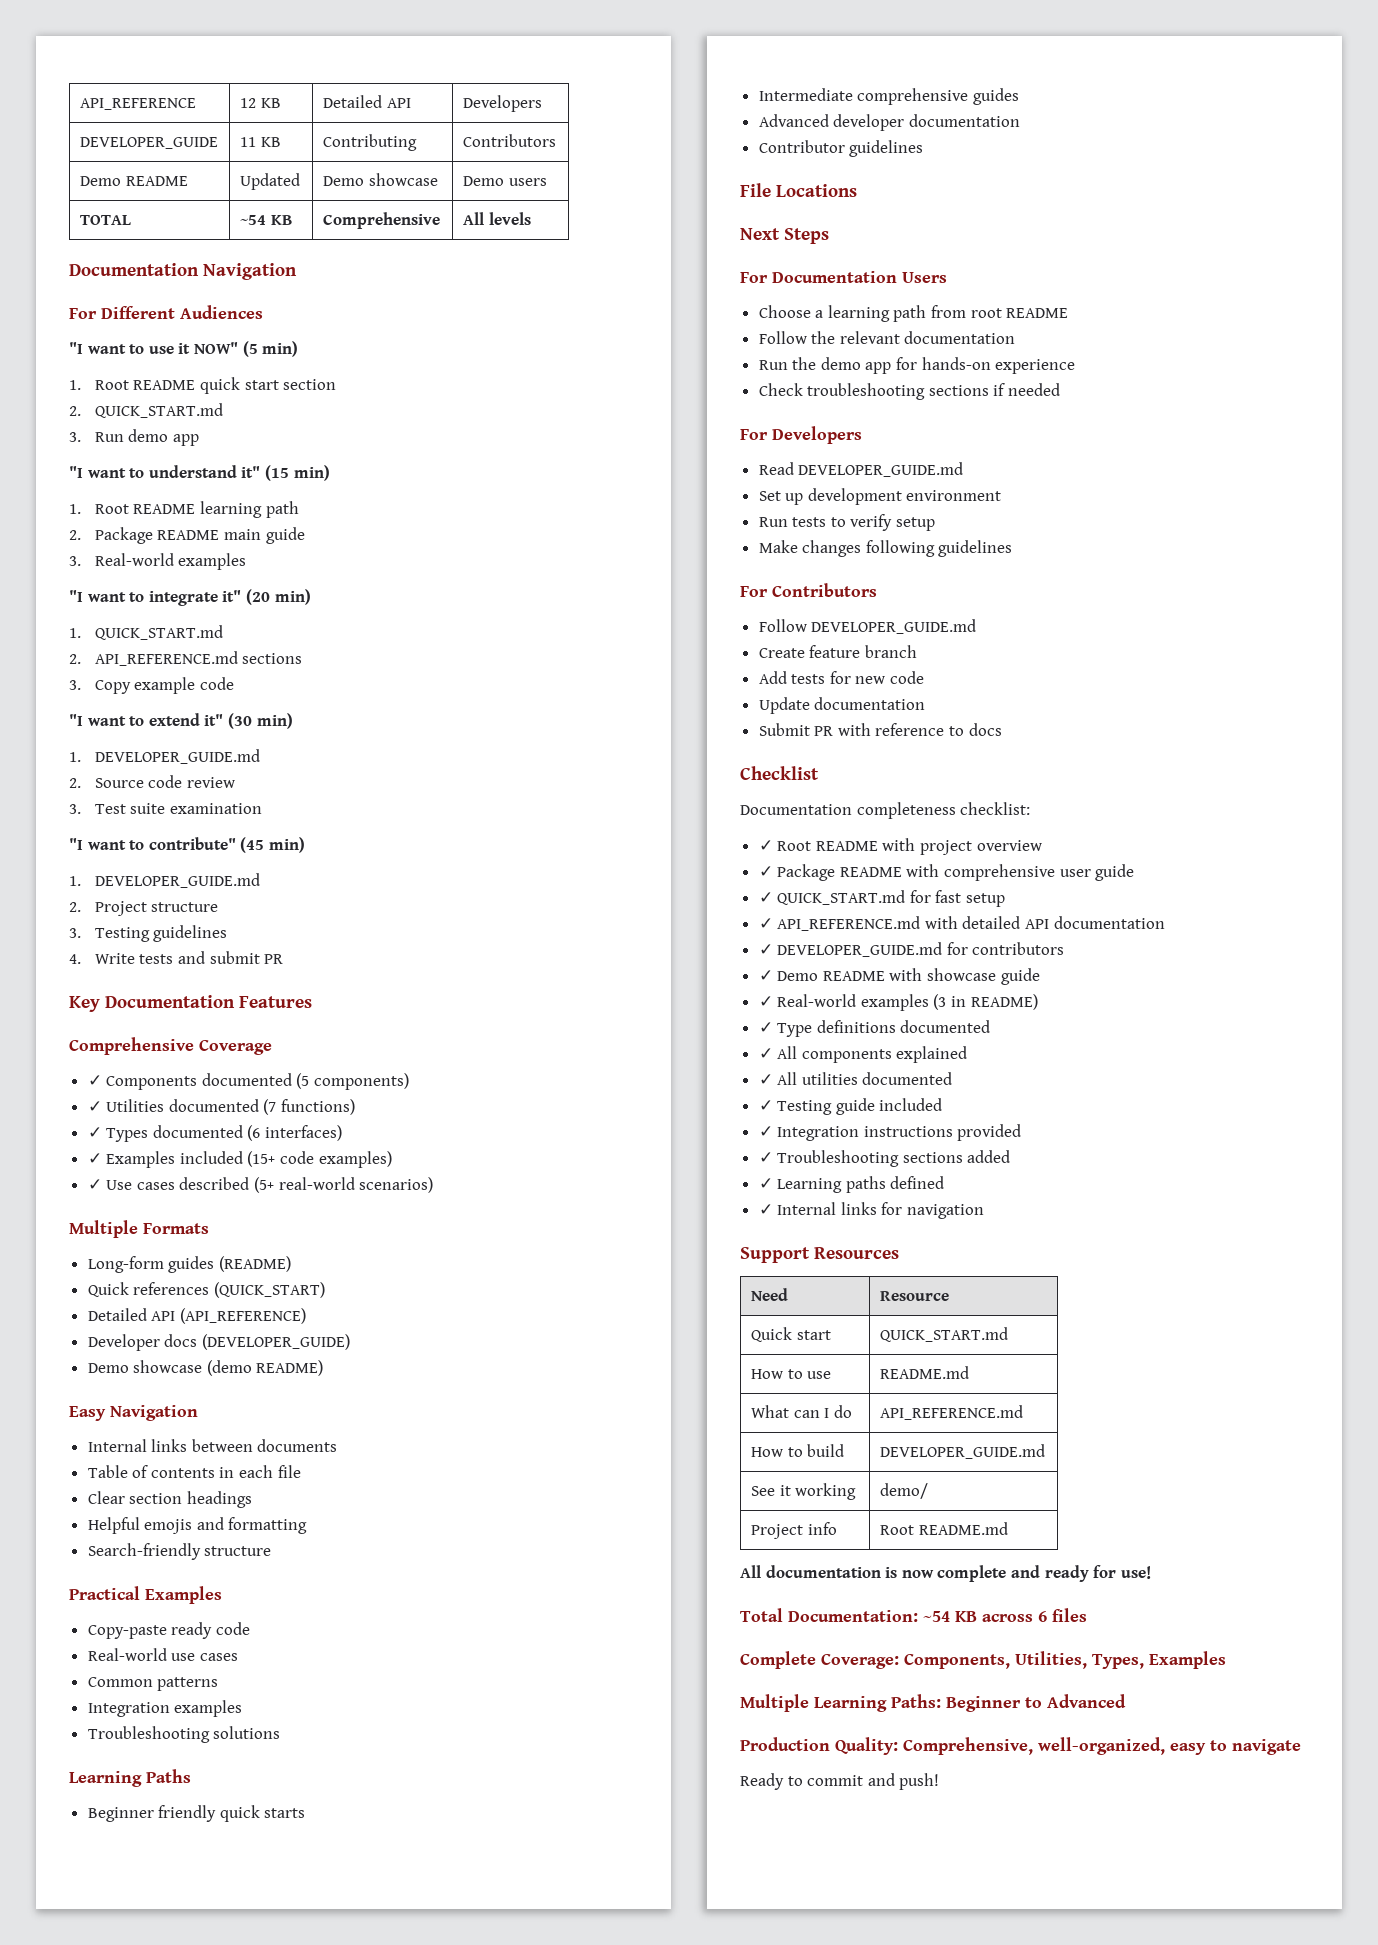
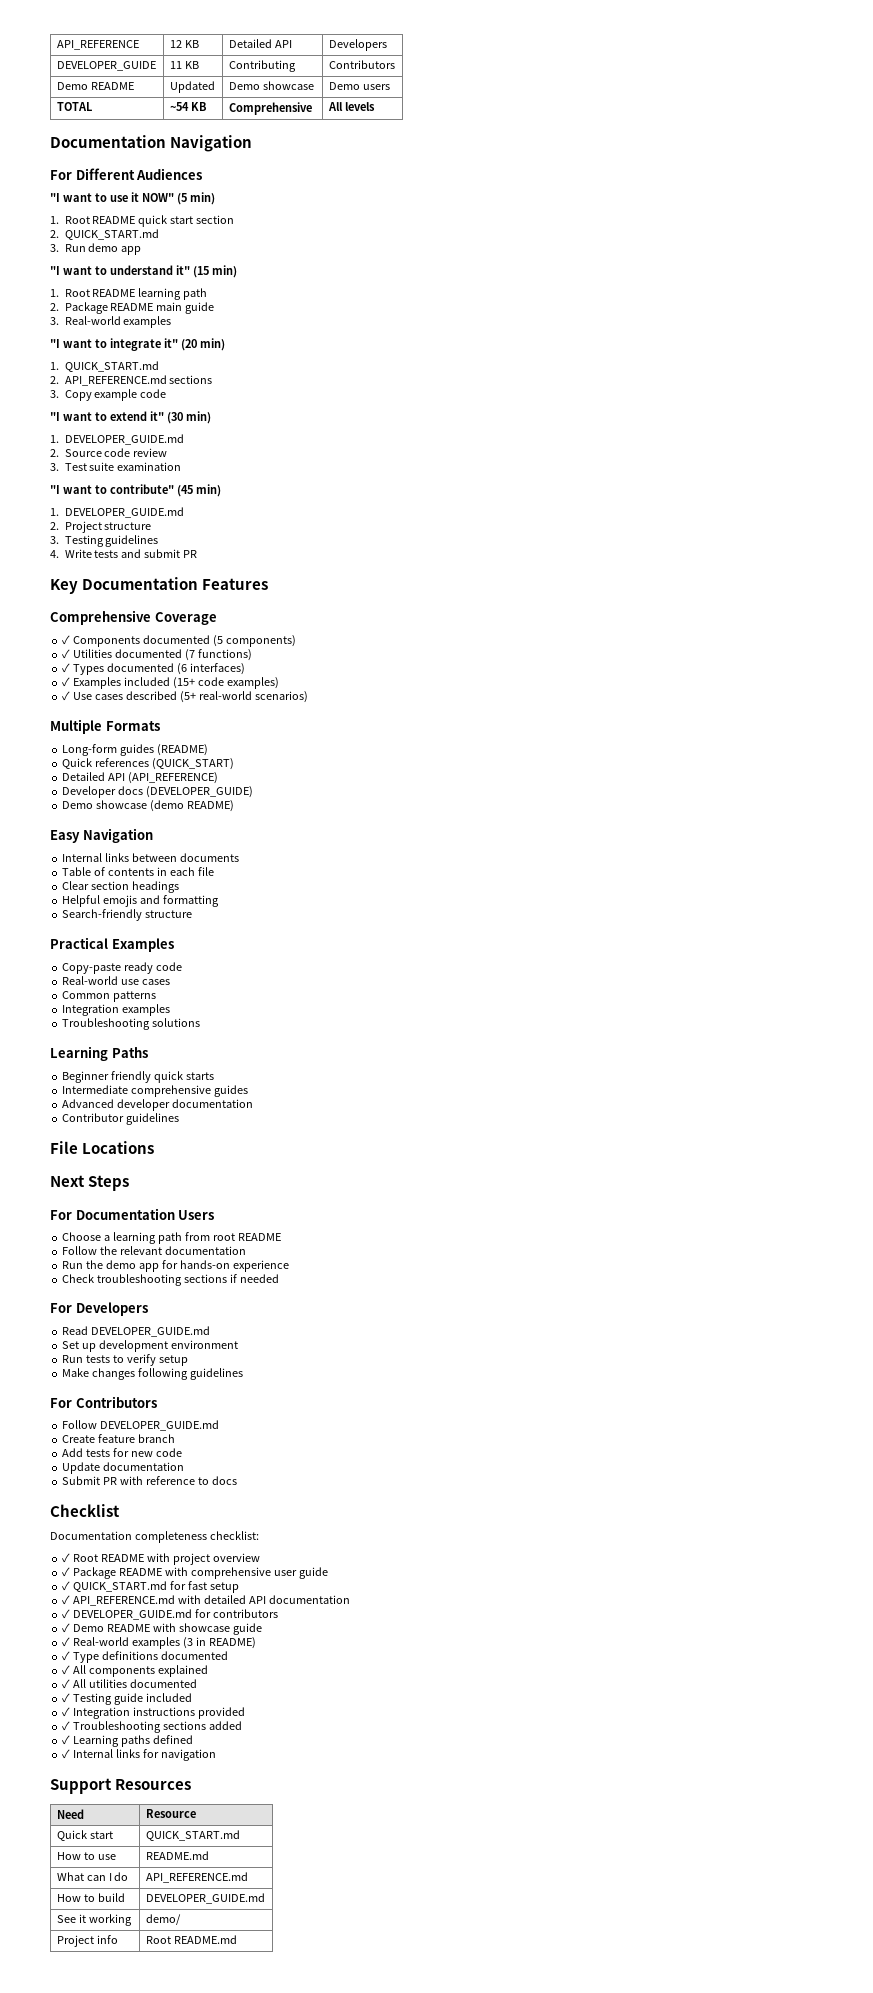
- All documentation is now complete and ready for use!
- Total Documentation: ~54 KB across 6 files
- Complete Coverage: Components, Utilities, Types, Examples
- Multiple Learning Paths: Beginner to Advanced
- Production Quality: Comprehensive, well-organized, easy to navigate
- Ready to commit and push!

